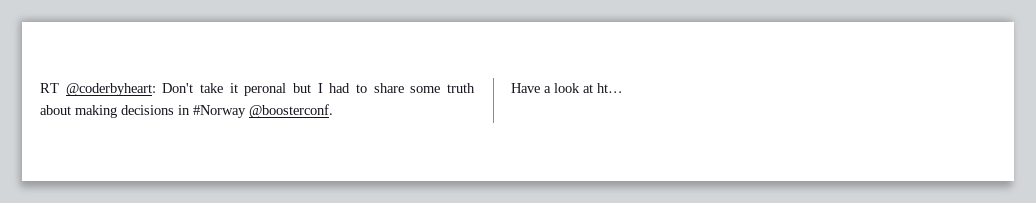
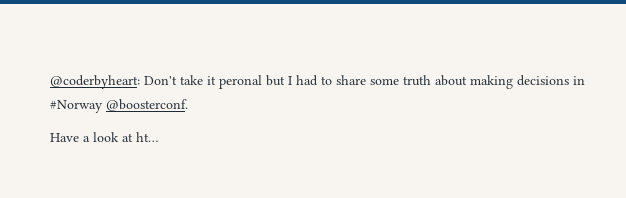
- RT @coderbyheart: Don't take it peronal but I had to share some truth about making decisions in #Norway @boosterconf.
+ @coderbyheart: Don't take it peronal but I had to share some truth about making decisions in #Norway @boosterconf.

